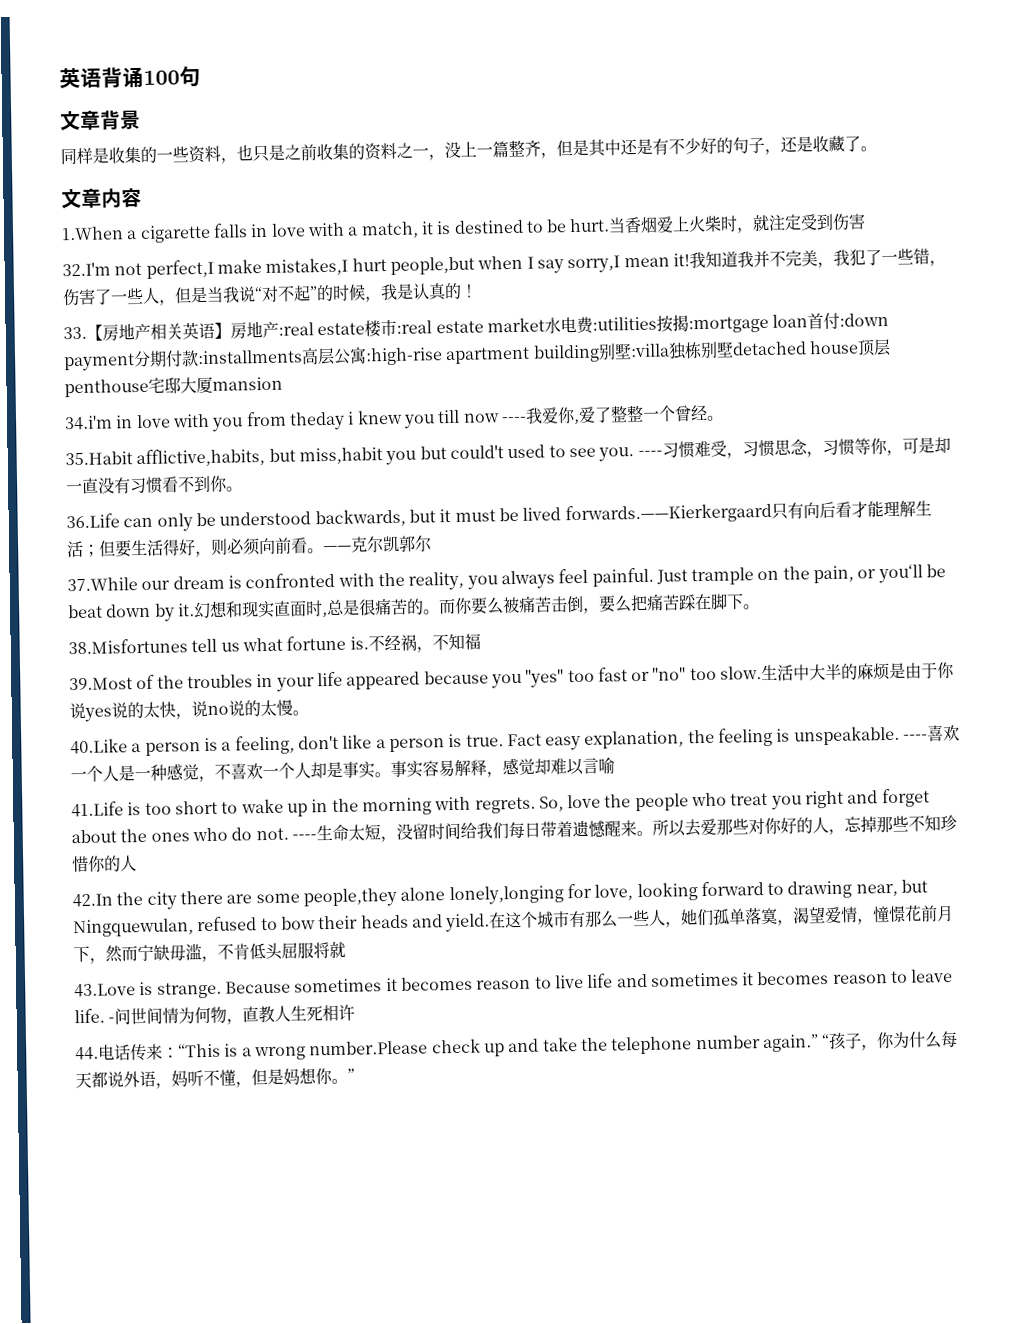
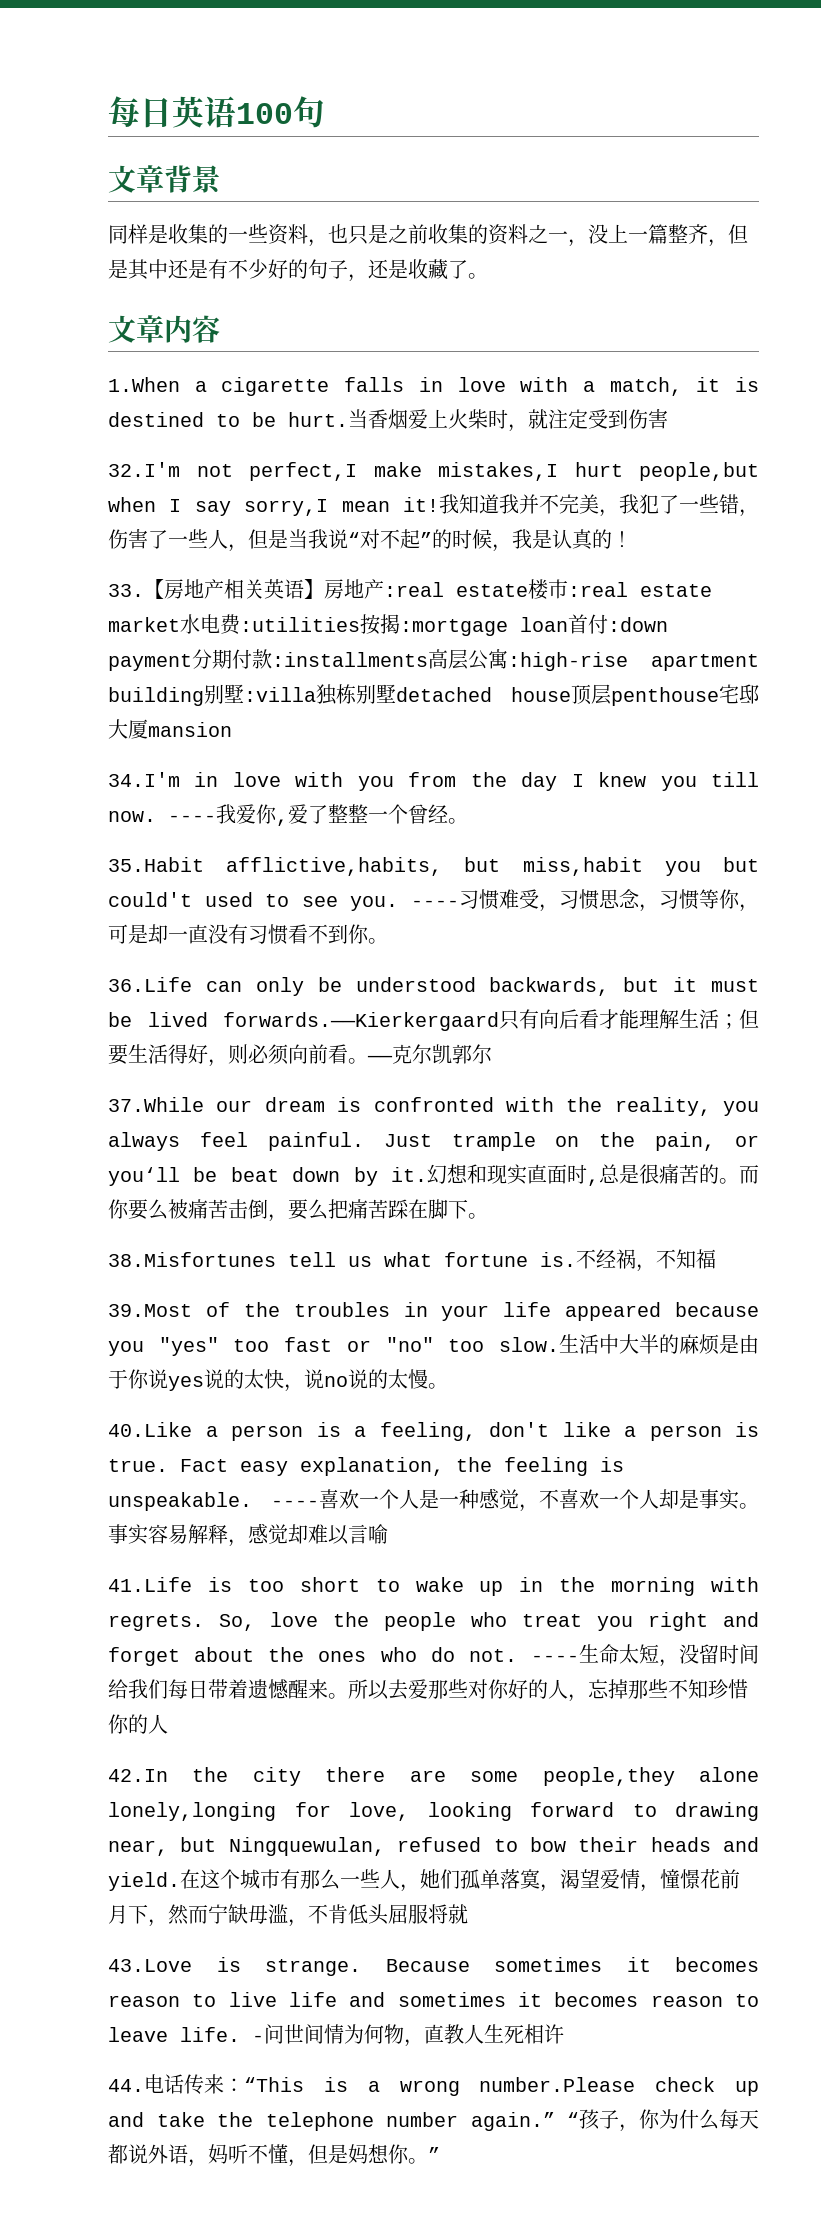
- 英语背诵100句
+ 每日英语100句
- 34.i'm in love with you from theday i knew you till now ----我爱你,爱了整整一个曾经。
+ 34.I'm in love with you from the day I knew you till now. ----我爱你,爱了整整一个曾经。

